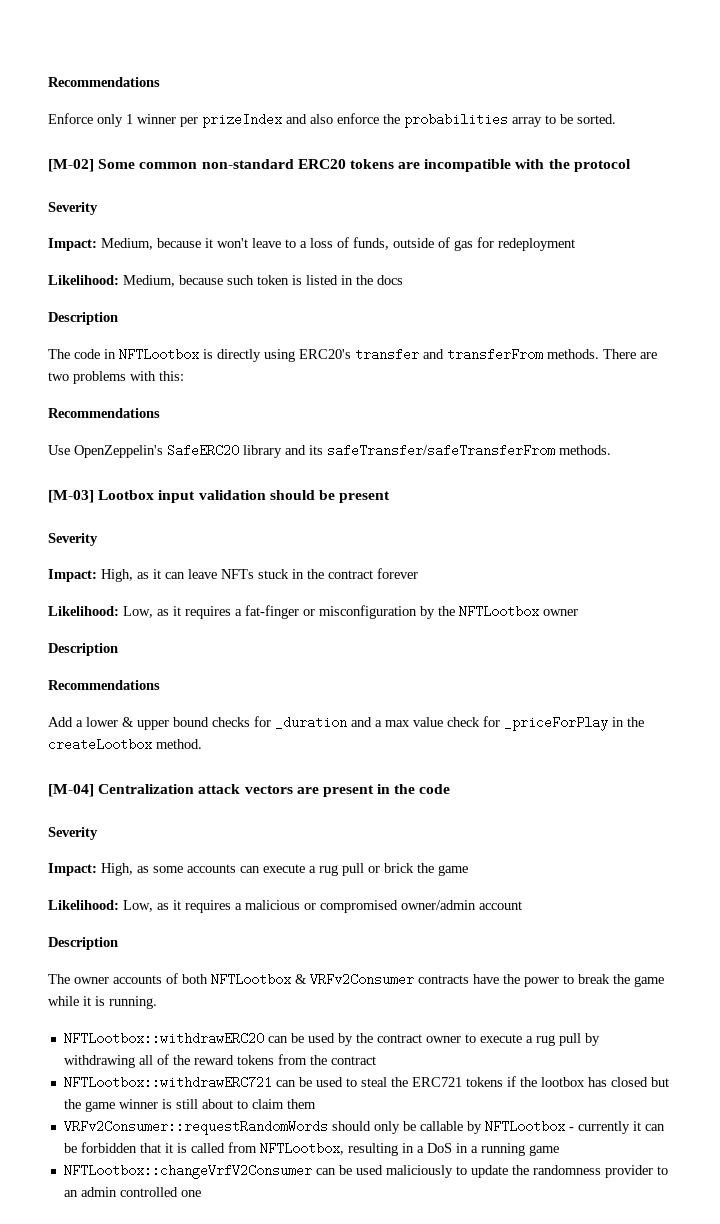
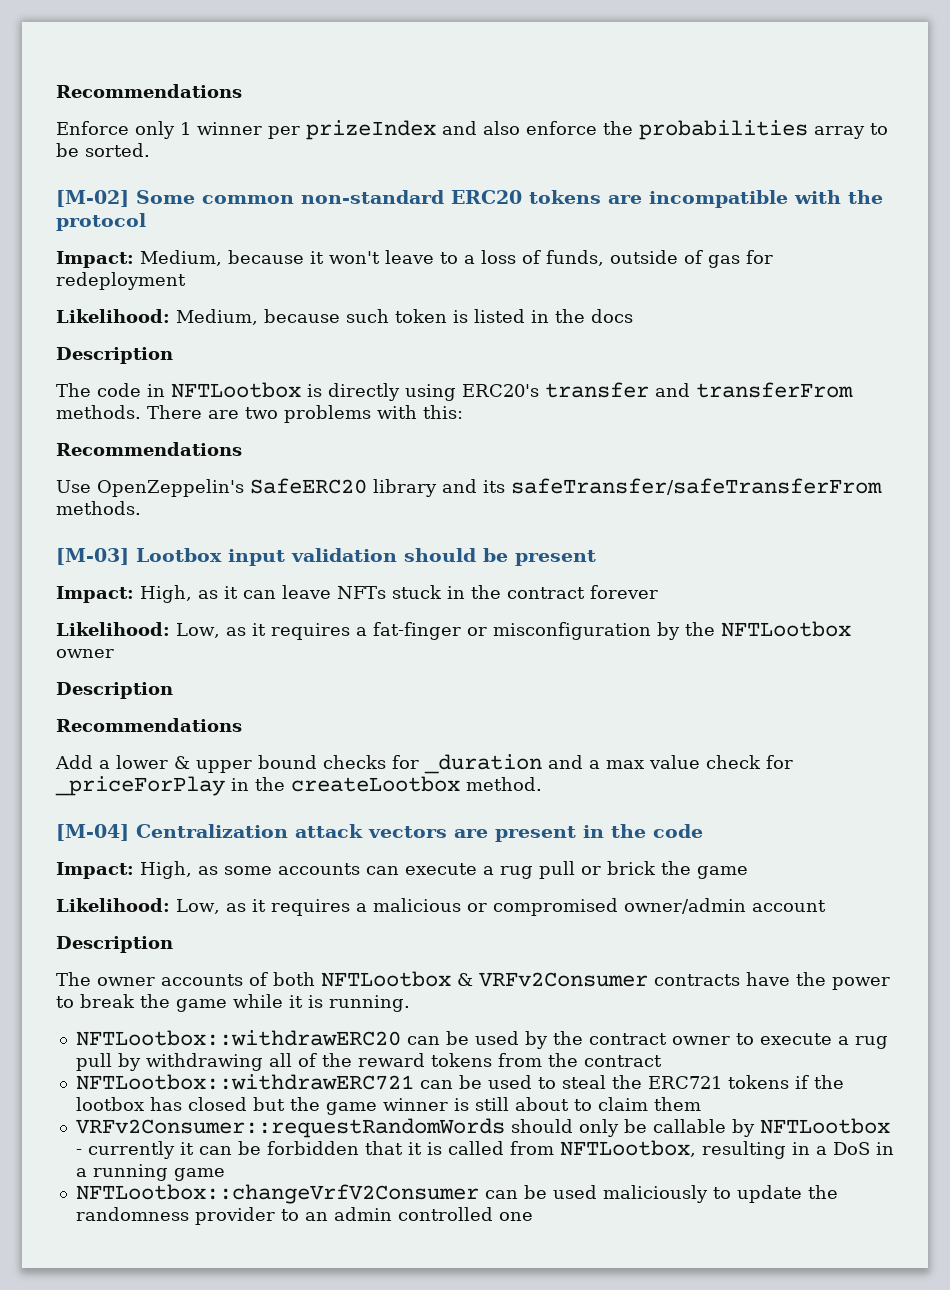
  [M-02] Some common non-standard ERC20 tokens are incompatible with the protocol
- Severity
  [M-03] Lootbox input validation should be present
- Severity
  [M-04] Centralization attack vectors are present in the code
- Severity

